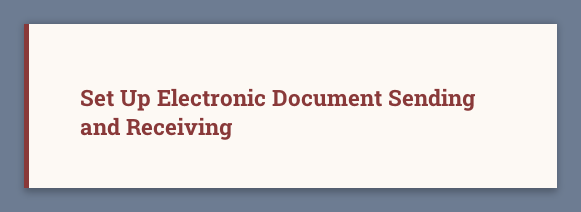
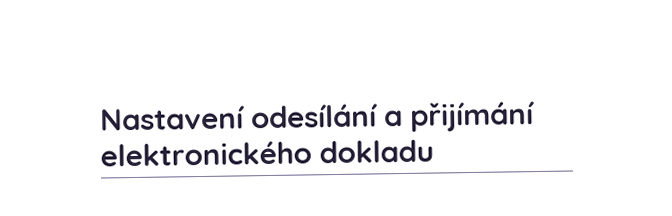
- Set Up Electronic Document Sending and Receiving
+ Nastavení odesílání a přijímání elektronického dokladu

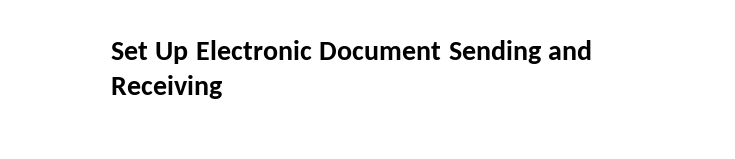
- Nastavení odesílání a přijímání elektronického dokladu
+ Set Up Electronic Document Sending and Receiving

